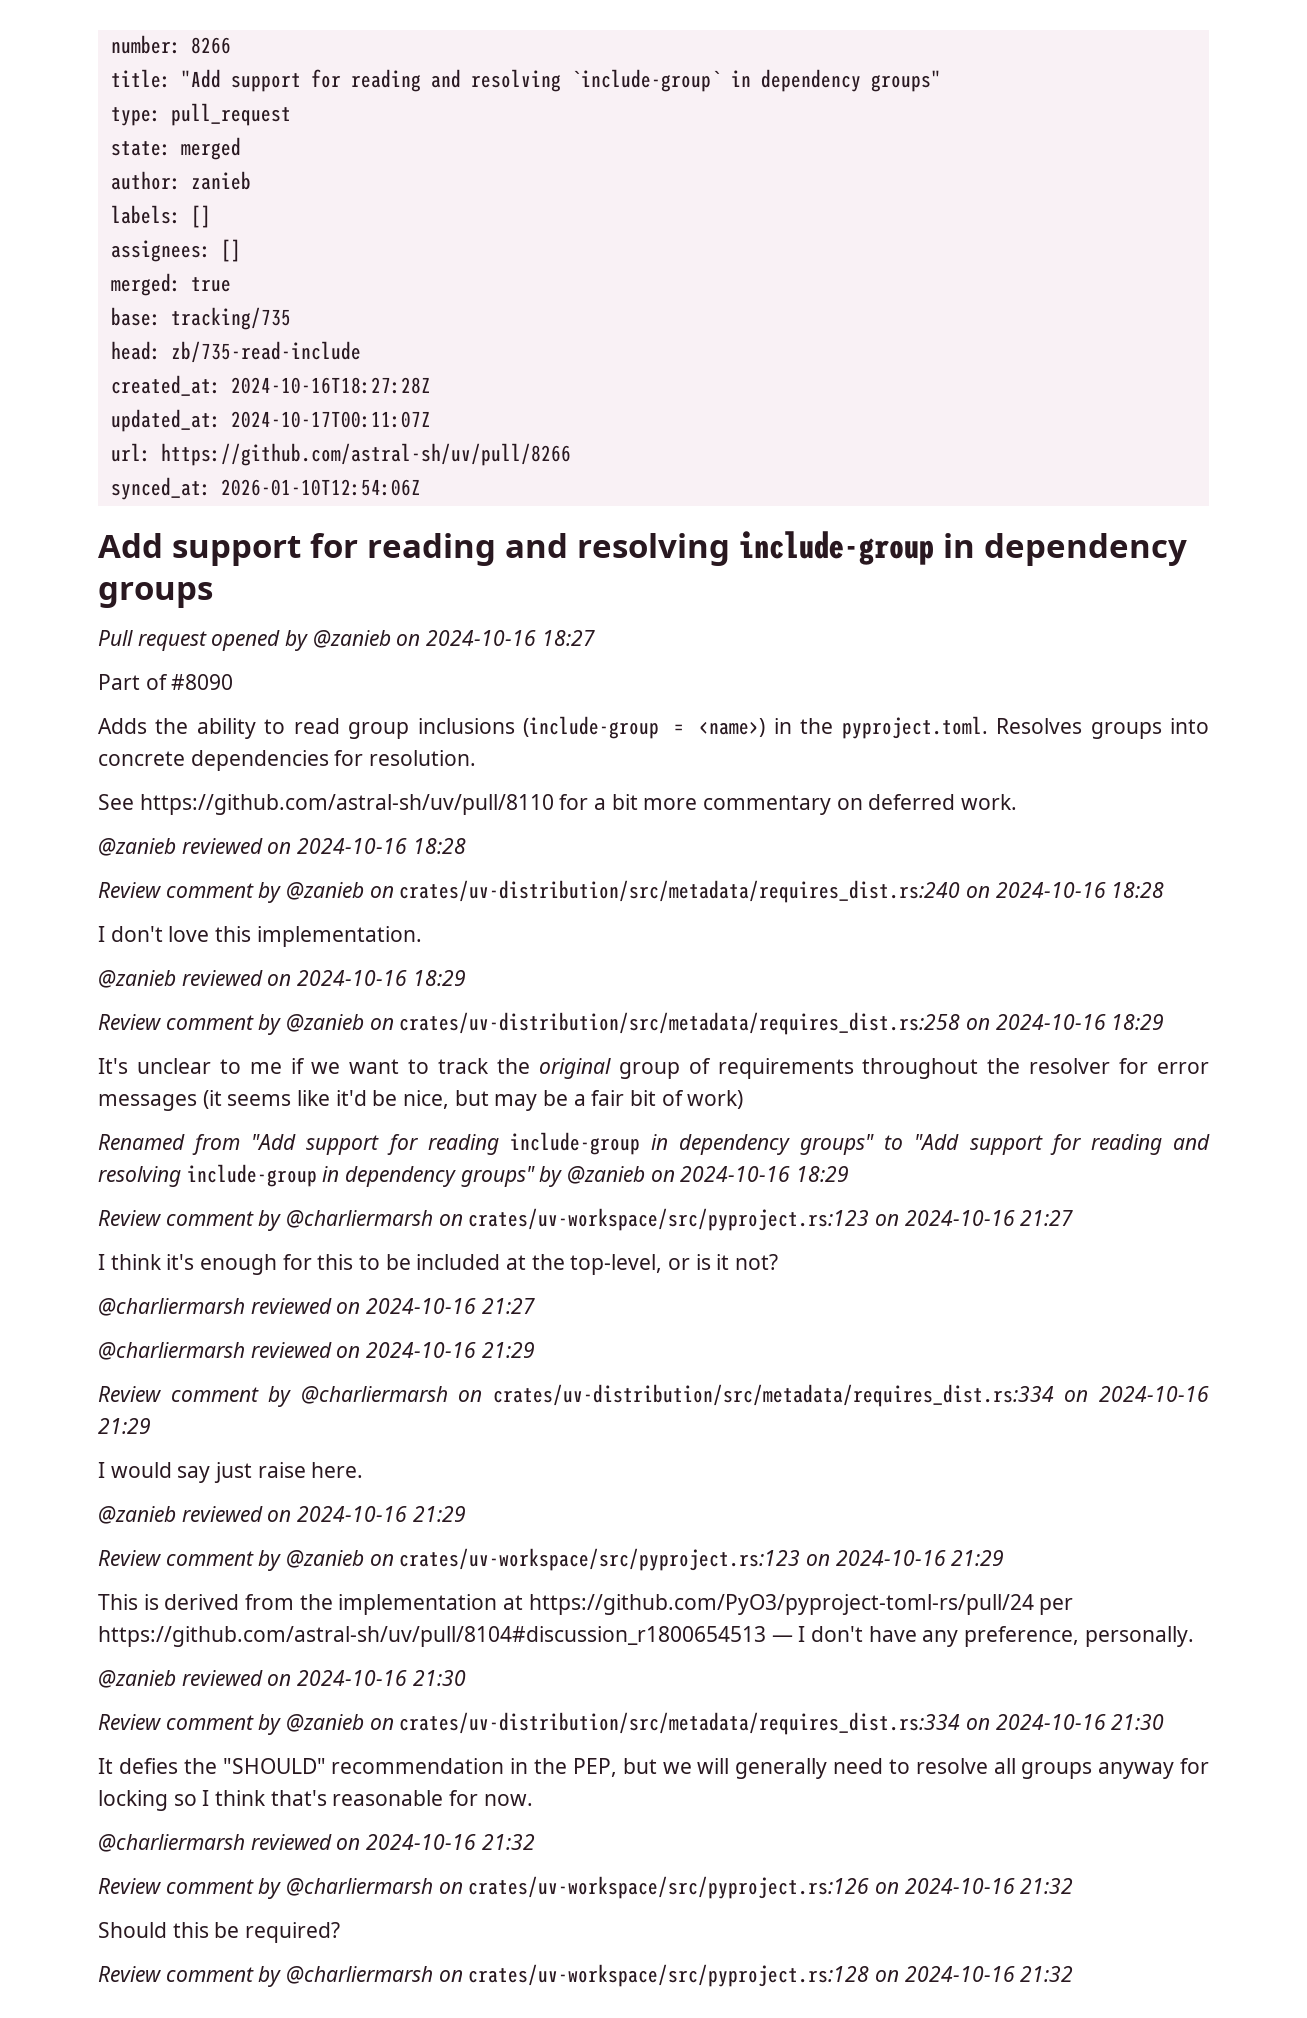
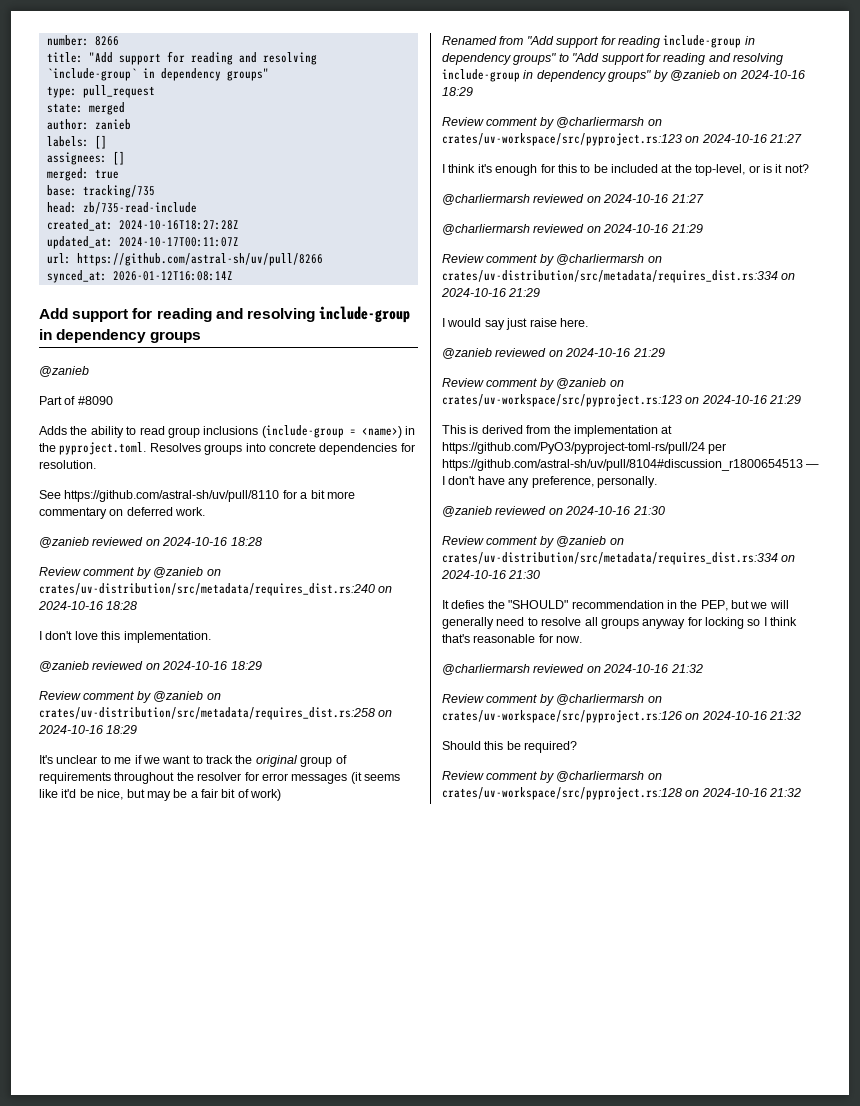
- synced_at: 2026-01-10T12:54:06Z
+ synced_at: 2026-01-12T16:08:14Z
  Add support for reading and resolving include-group in dependency groups
- Pull request opened by @zanieb on 2024-10-16 18:27
+ @zanieb

